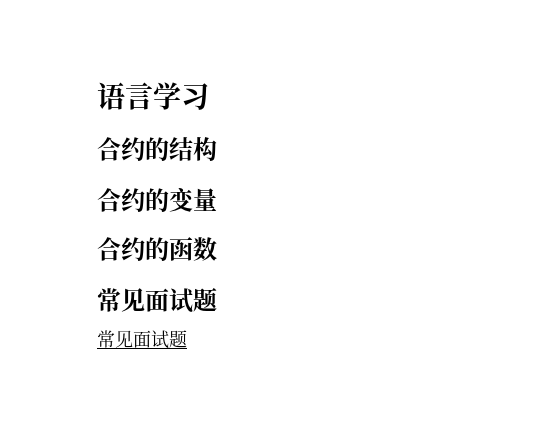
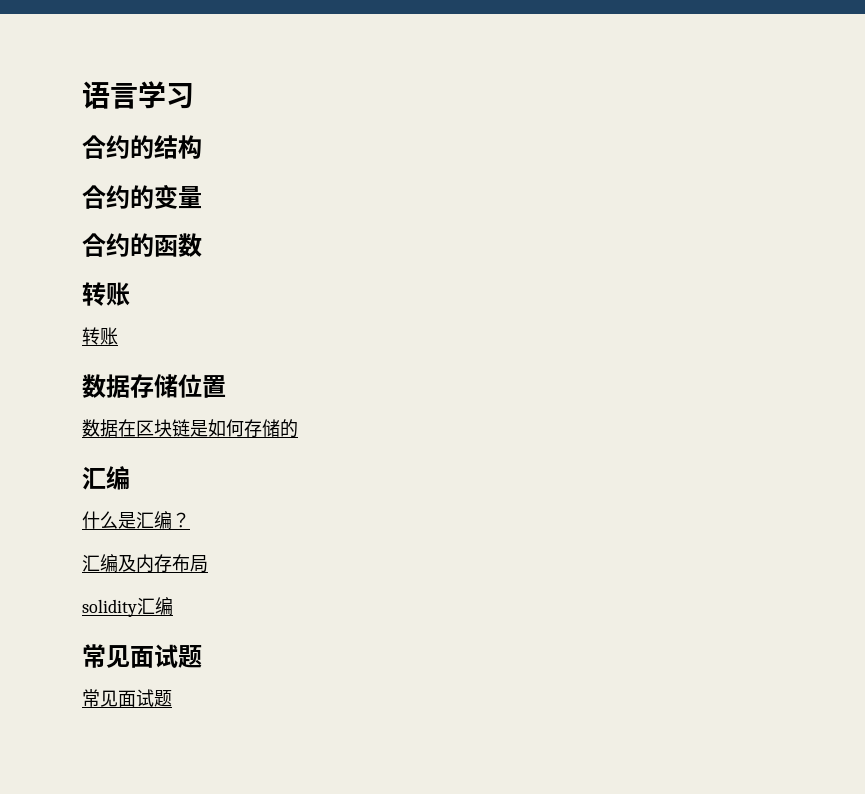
  合约的函数
+ 转账
+ 转账
+ 数据存储位置
+ 数据在区块链是如何存储的
+ 汇编
+ 什么是汇编？
+ 汇编及内存布局
+ solidity汇编

